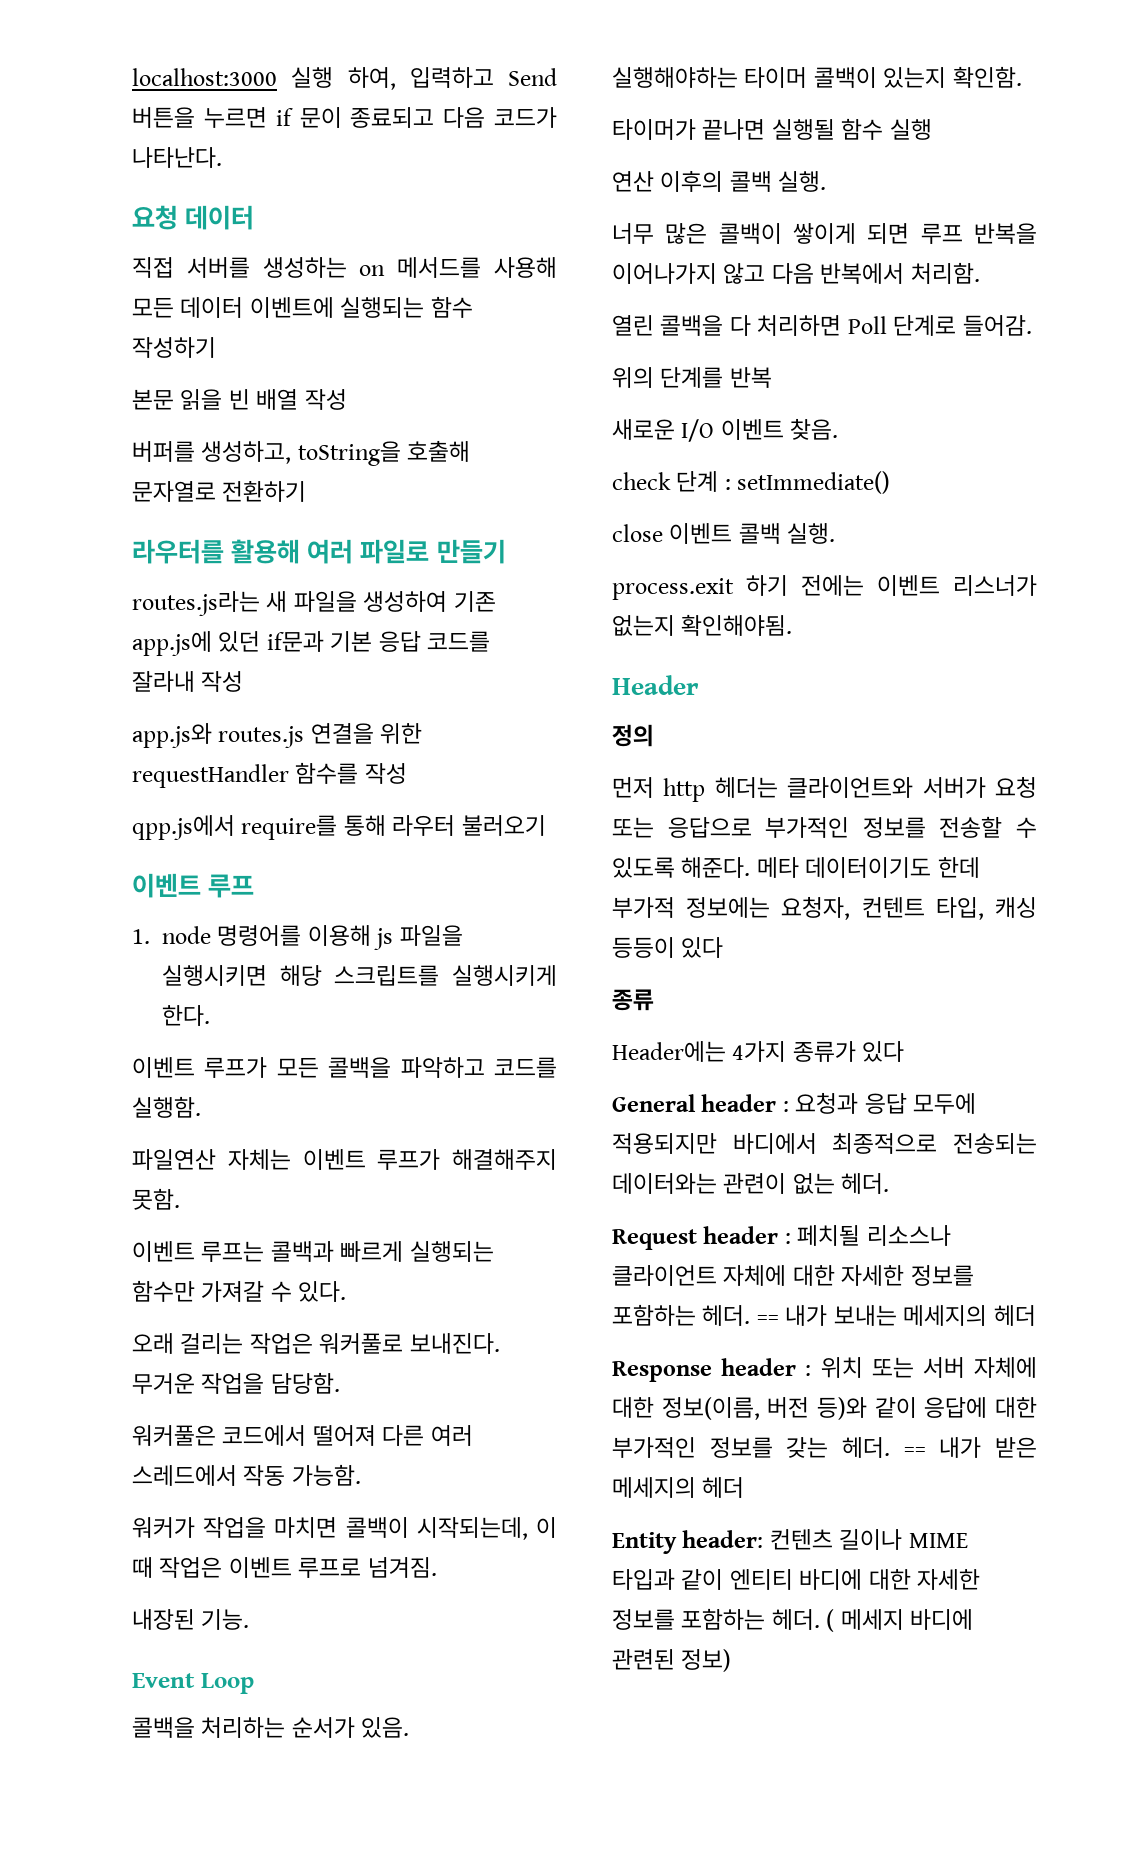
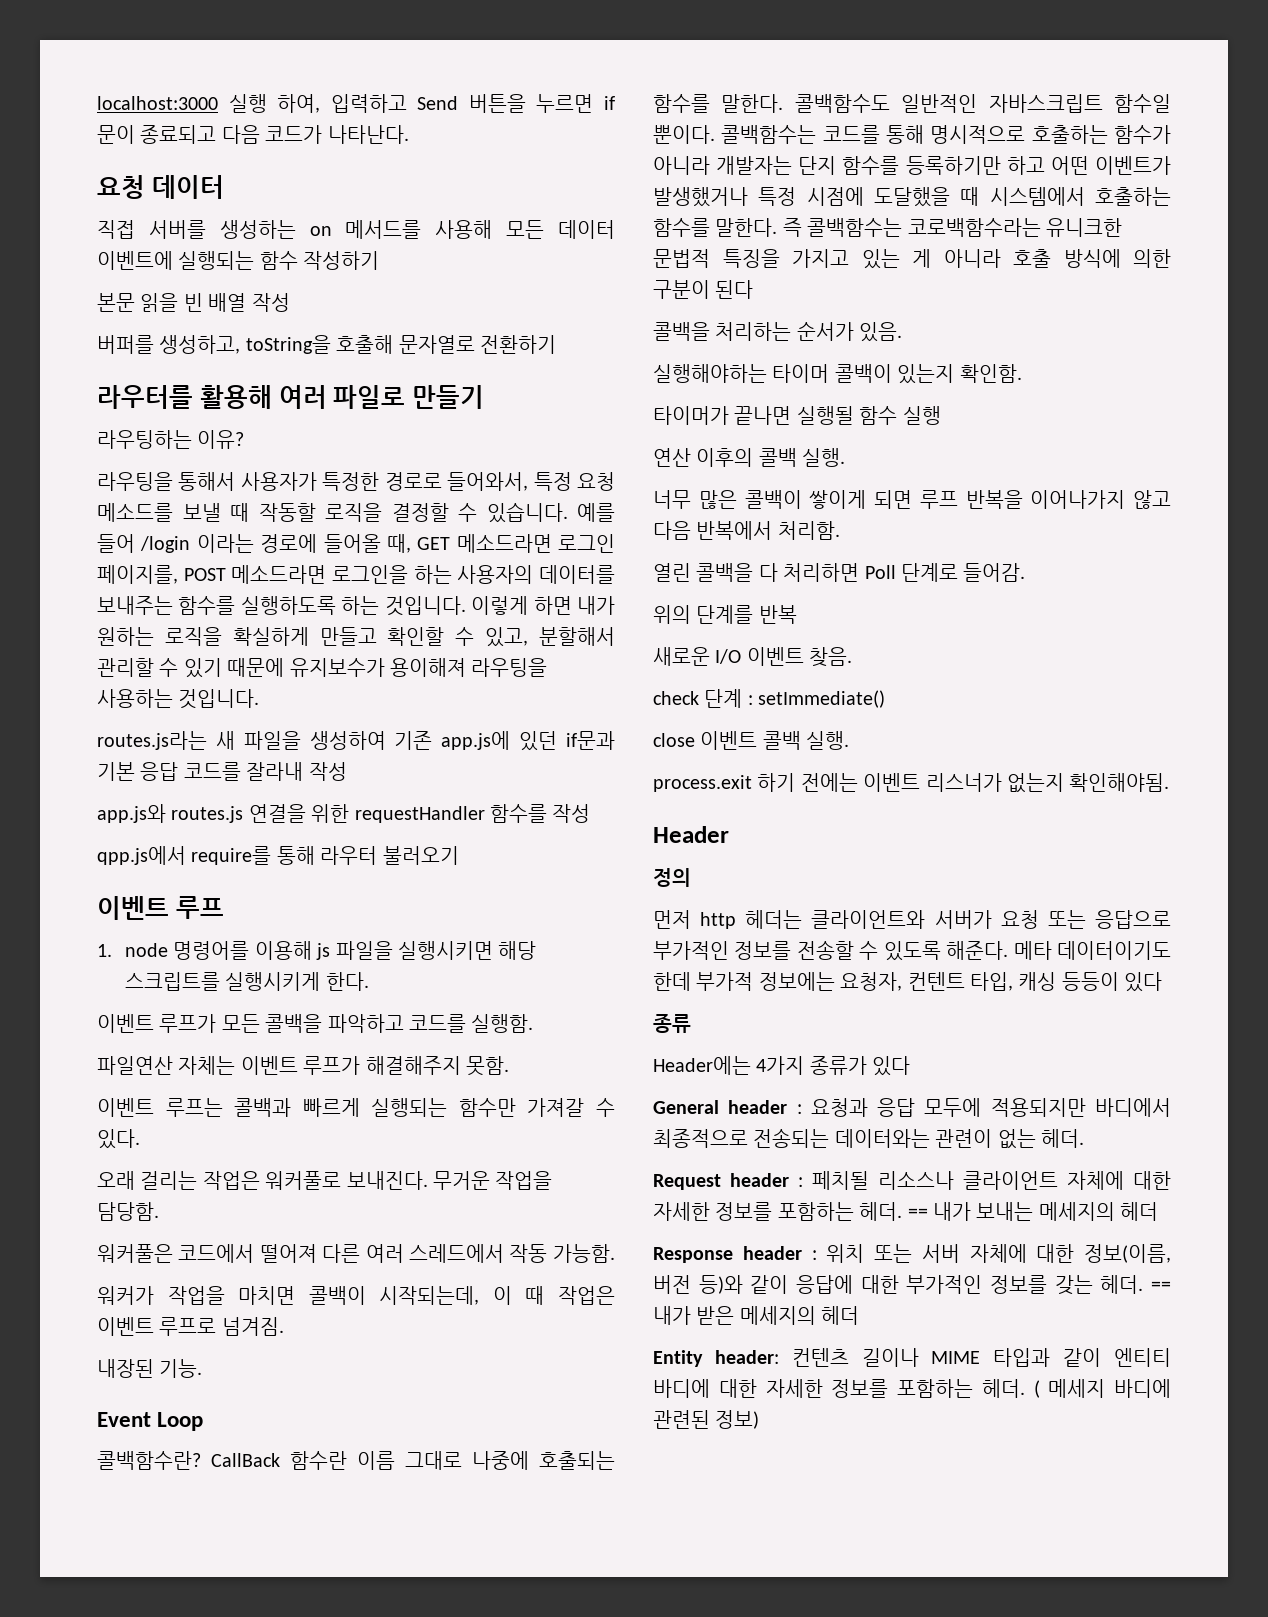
+ 라우팅하는 이유?
+ 라우팅을 통해서 사용자가 특정한 경로로 들어와서, 특정 요청 메소드를 보낼 때 작동할 로직을 결정할 수 있습니다. 예를 들어 /login 이라는 경로에 들어올 때, GET 메소드라면 로그인 페이지를, POST 메소드라면 로그인을 하는 사용자의 데이터를 보내주는 함수를 실행하도록 하는 것입니다. 이렇게 하면 내가 원하는 로직을 확실하게 만들고 확인할 수 있고, 분할해서 관리할 수 있기 때문에 유지보수가 용이해져 라우팅을 사용하는 것입니다.
+ 콜백함수란? CallBack 함수란 이름 그대로 나중에 호출되는 함수를 말한다. 콜백함수도 일반적인 자바스크립트 함수일 뿐이다. 콜백함수는 코드를 통해 명시적으로 호출하는 함수가 아니라 개발자는 단지 함수를 등록하기만 하고 어떤 이벤트가 발생했거나 특정 시점에 도달했을 때 시스템에서 호출하는 함수를 말한다. 즉 콜백함수는 코로백함수라는 유니크한 문법적 특징을 가지고 있는 게 아니라 호출 방식에 의한 구분이 된다

